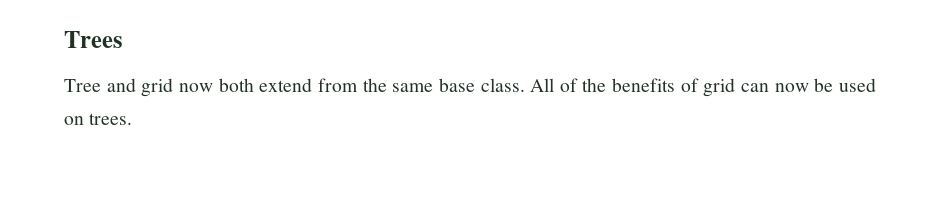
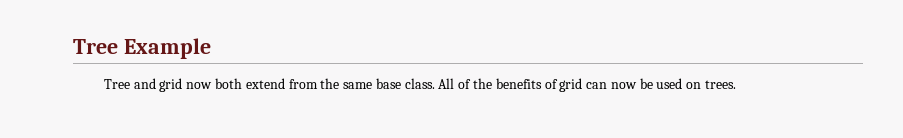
- Trees
+ Tree Example

